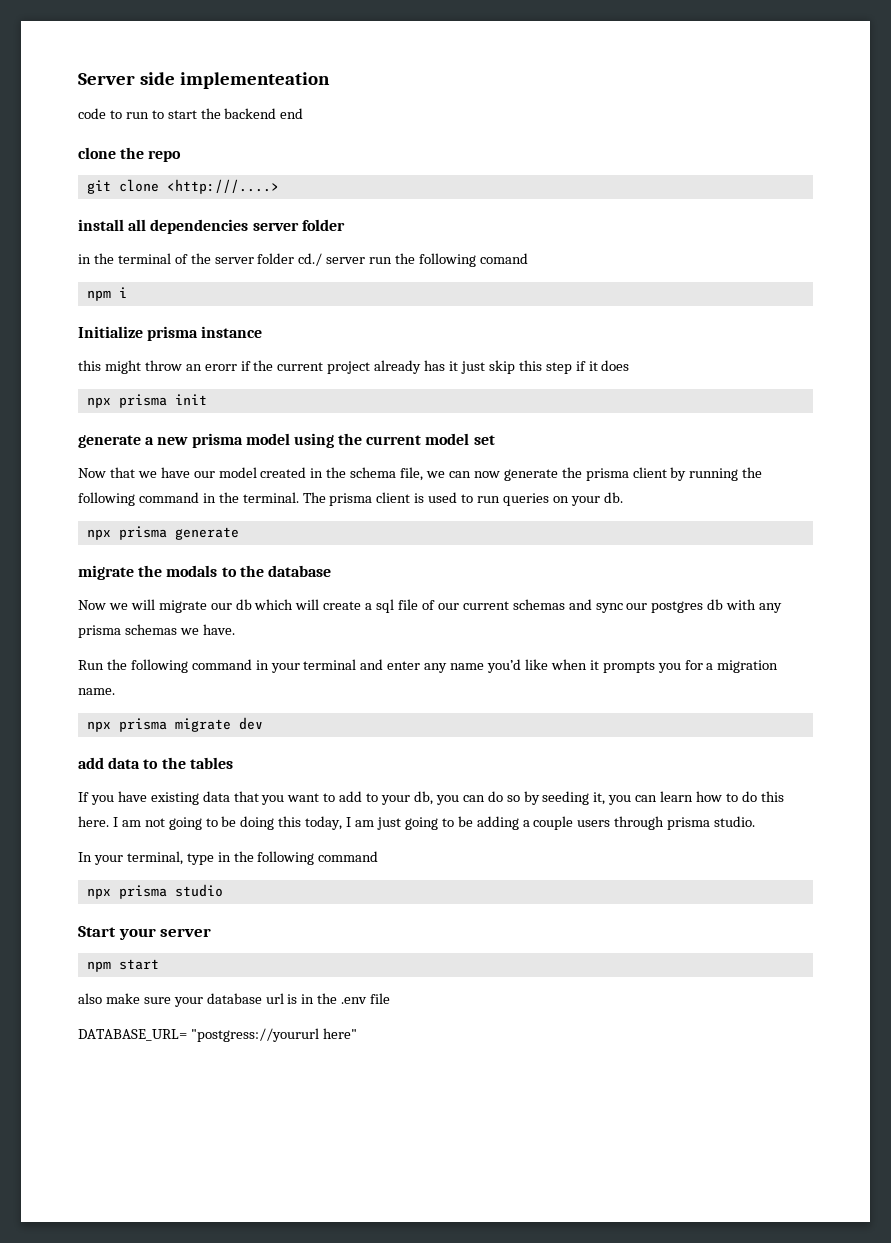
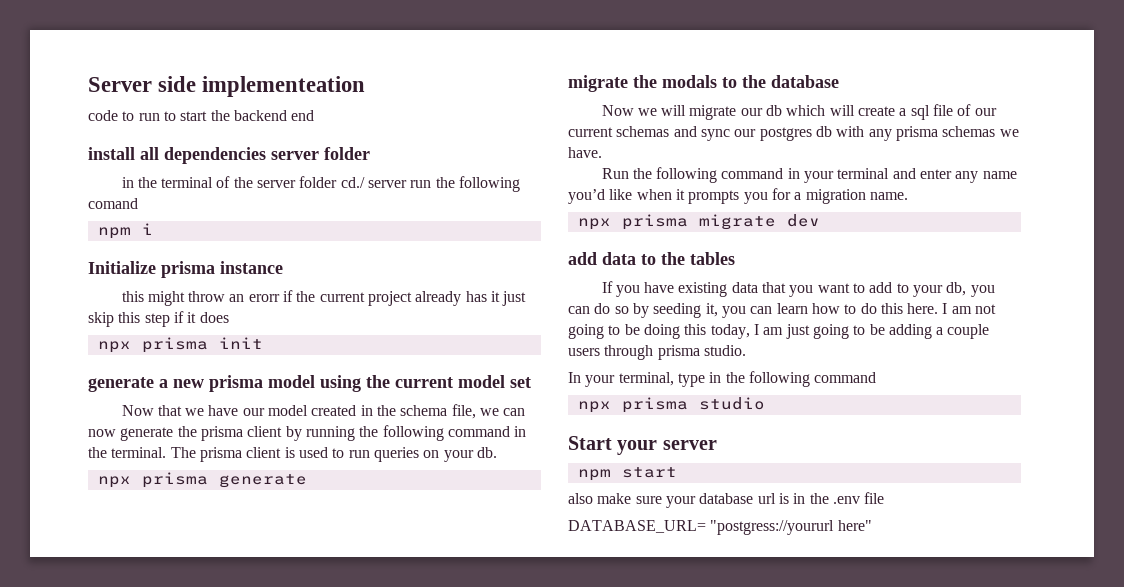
- clone the repo
- git clone <http:///....>

